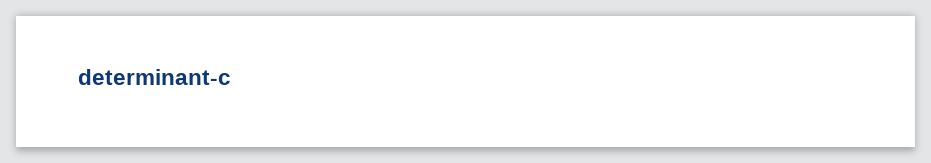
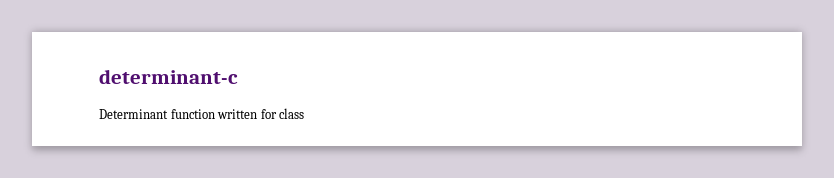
+ Determinant function written for class

